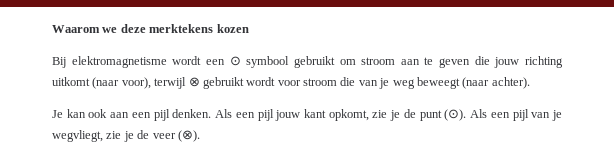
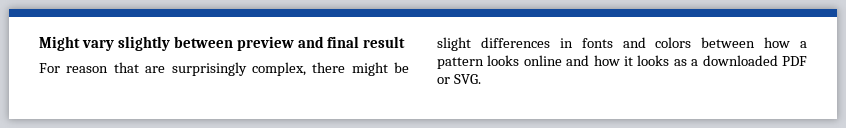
- Waarom we deze merktekens kozen
- Bij elektromagnetisme wordt een ⊙ symbool gebruikt om stroom aan te geven die jouw richting uitkomt (naar voor), terwijl ⊗ gebruikt wordt voor stroom die van je weg beweegt (naar achter).
- Je kan ook aan een pijl denken. Als een pijl jouw kant opkomt, zie je de punt (⊙). Als een pijl van je wegvliegt, zie je de veer (⊗).
+ Might vary slightly between preview and final result
+ For reason that are surprisingly complex, there might be slight differences in fonts and colors between how a pattern looks online and how it looks as a downloaded PDF or SVG.

